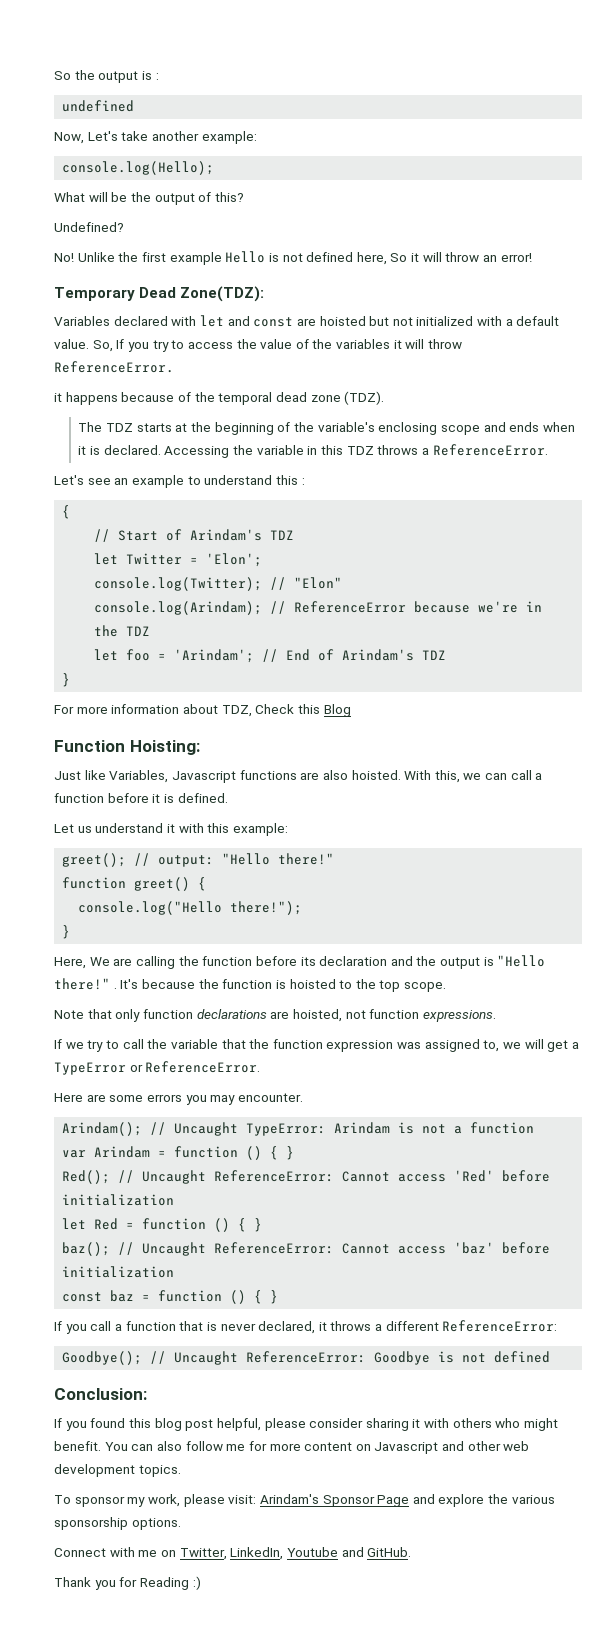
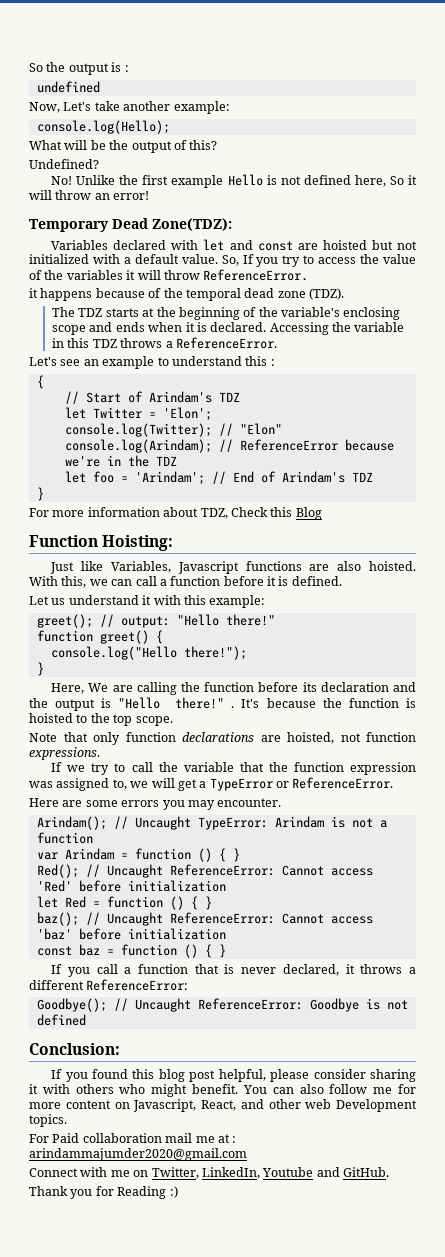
- You can also follow me for more content on Javascript and other web development topics.
+ You can also follow me for more content on Javascript, React, and other web Development topics.
- To sponsor my work, please visit: Arindam's Sponsor Page and explore the various sponsorship options.
+ For Paid collaboration mail me at : arindammajumder2020@gmail.com

